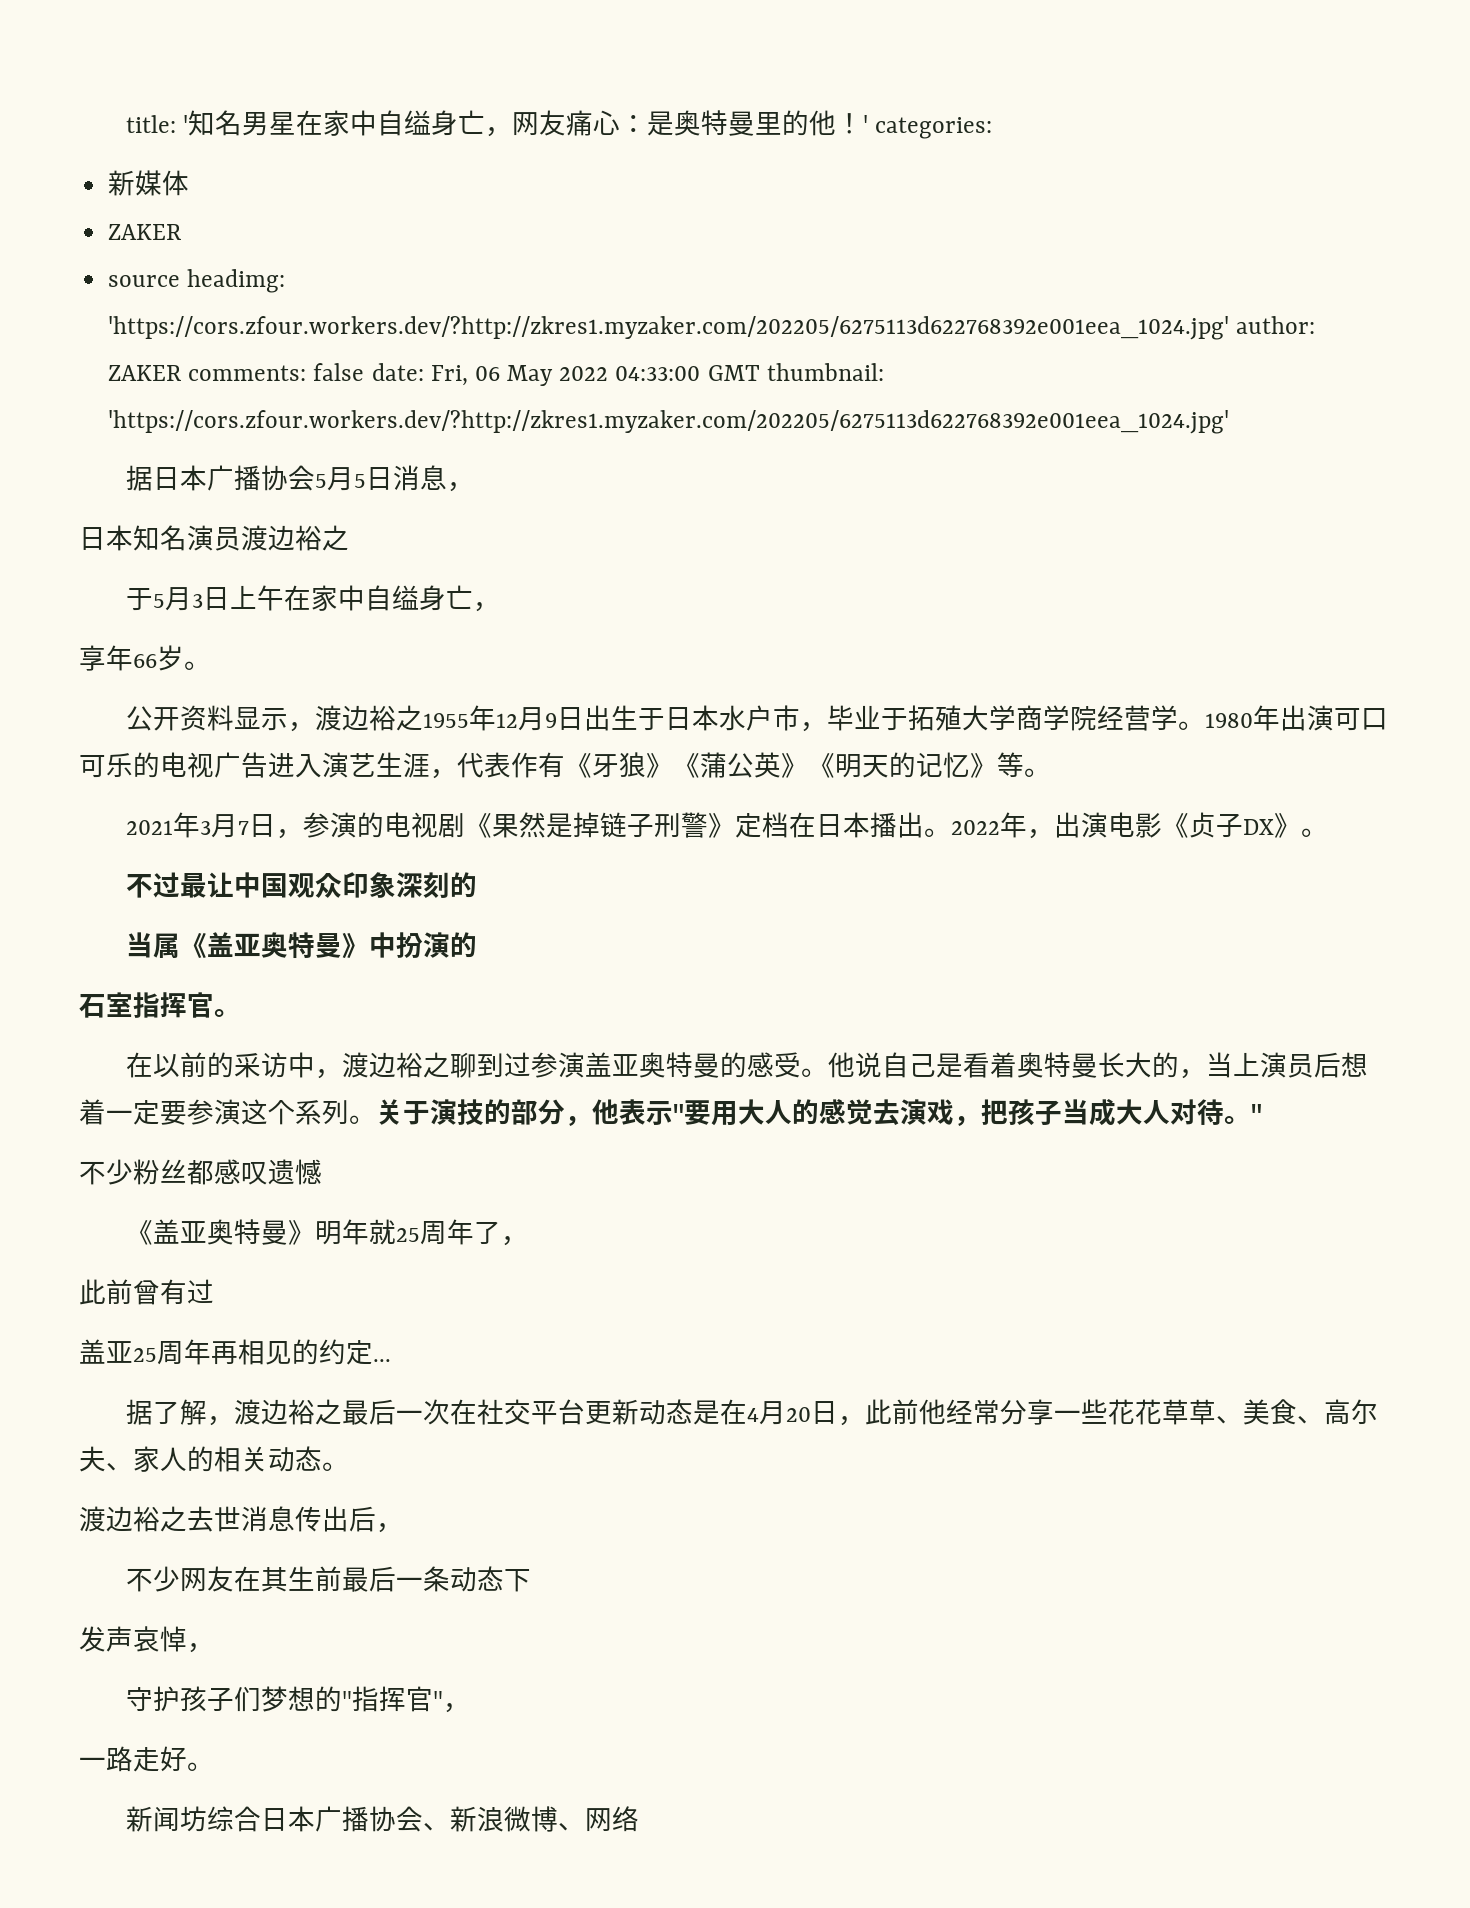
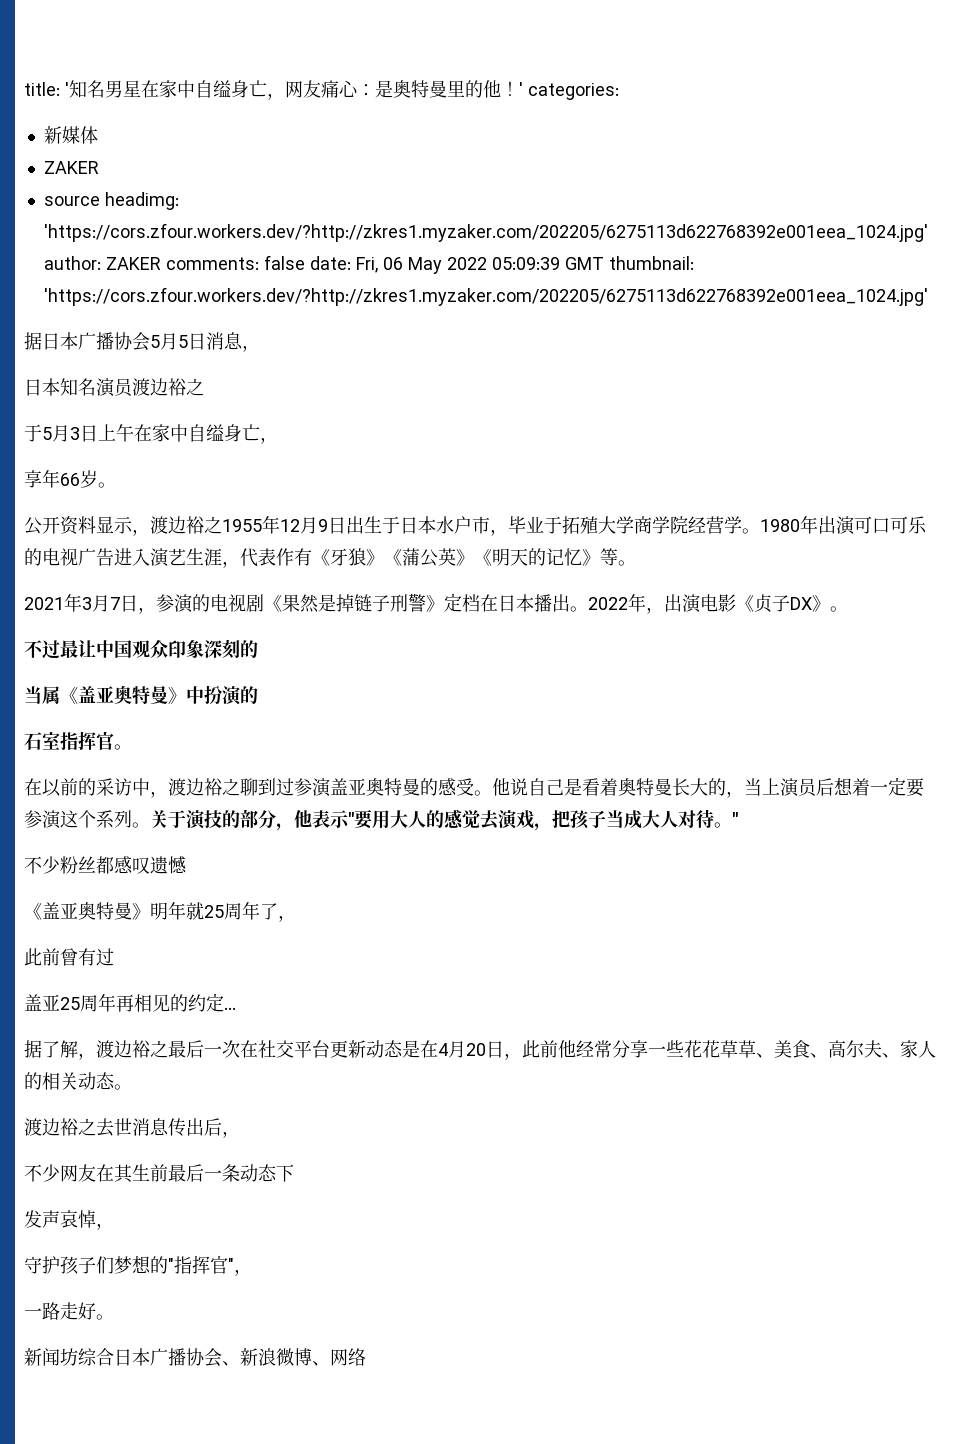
- source headimg: 'https://cors.zfour.workers.dev/?http://zkres1.myzaker.com/202205/6275113d622768392e001eea_1024.jpg' author: ZAKER comments: false date: Fri, 06 May 2022 04:33:00 GMT thumbnail: 'https://cors.zfour.workers.dev/?http://zkres1.myzaker.com/202205/6275113d622768392e001eea_1024.jpg'
+ source headimg: 'https://cors.zfour.workers.dev/?http://zkres1.myzaker.com/202205/6275113d622768392e001eea_1024.jpg' author: ZAKER comments: false date: Fri, 06 May 2022 05:09:39 GMT thumbnail: 'https://cors.zfour.workers.dev/?http://zkres1.myzaker.com/202205/6275113d622768392e001eea_1024.jpg'

